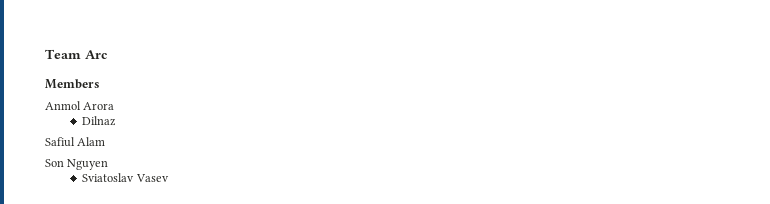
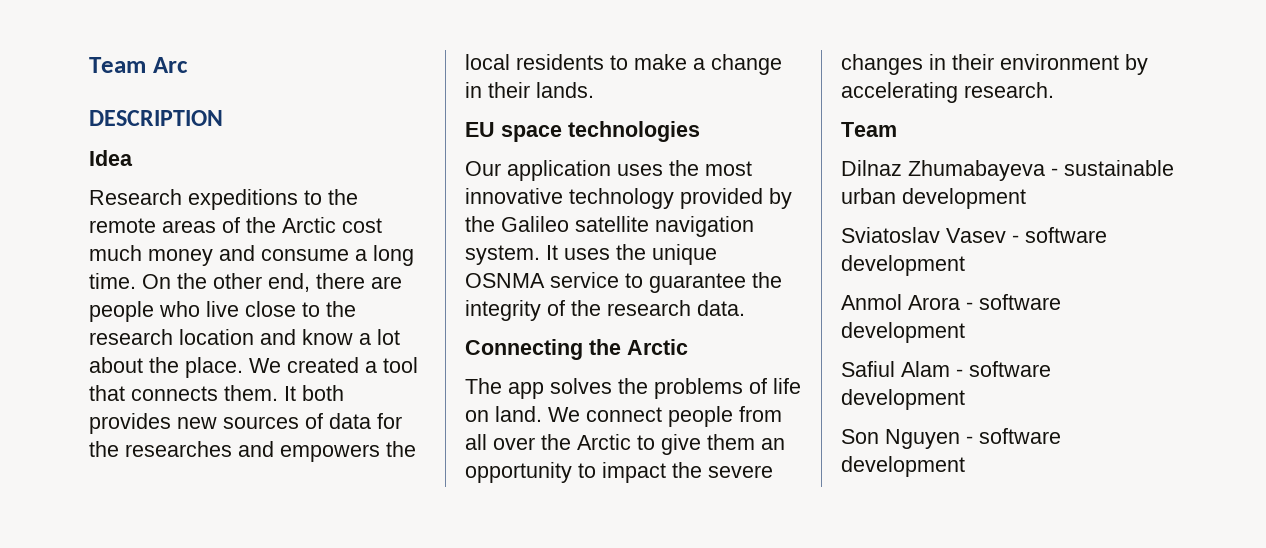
- Members
+ DESCRIPTION
+ Idea
+ Research expeditions to the remote areas of the Arctic cost much money and consume a long time. On the other end, there are people who live close to the research location and know a lot about the place. We created a tool that connects them. It both provides new sources of data for the researches and empowers the local residents to make a change in their lands.
+ EU space technologies
+ Our application uses the most innovative technology provided by the Galileo satellite navigation system. It uses the unique OSNMA service to guarantee the integrity of the research data.
+ Connecting the Arctic
+ The app solves the problems of life on land. We connect people from all over the Arctic to give them an opportunity to impact the severe changes in their environment by accelerating research.
+ Team
+ Dilnaz Zhumabayeva - sustainable urban development
+ Sviatoslav Vasev - software development
- Anmol Arora
- Dilnaz
+ Anmol Arora - software development
- Safiul Alam
+ Safiul Alam - software development
- Son Nguyen
- Sviatoslav Vasev
+ Son Nguyen - software development

